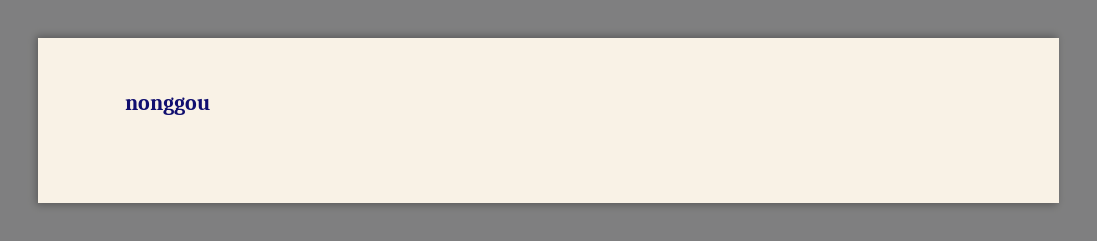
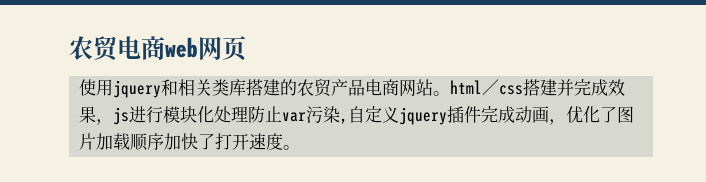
- nonggou
+ 农贸电商web网页
+ 使用jquery和相关类库搭建的农贸产品电商网站。html／css搭建并完成效果，js进行模块化处理防止var污染,自定义jquery插件完成动画，优化了图片加载顺序加快了打开速度。

